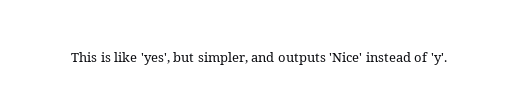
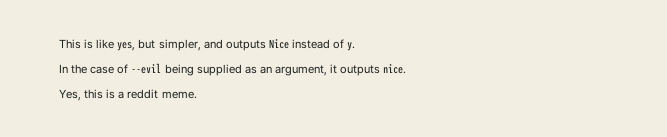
- This is like 'yes', but simpler, and outputs 'Nice' instead of 'y'.
+ This is like yes, but simpler, and outputs Nice instead of y.
+ In the case of --evil being supplied as an argument, it outputs nice.
+ Yes, this is a reddit meme.

